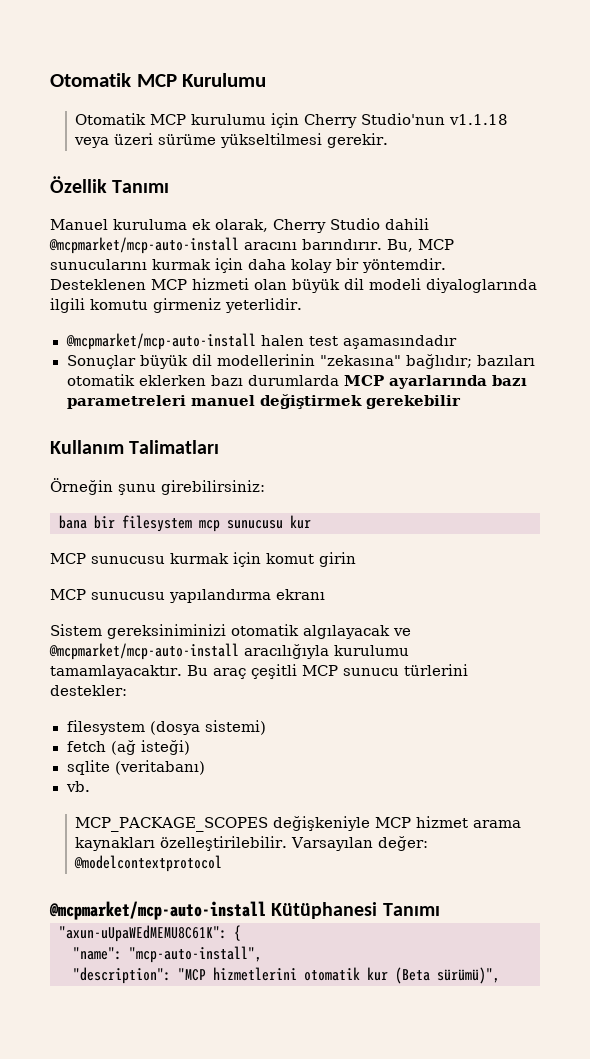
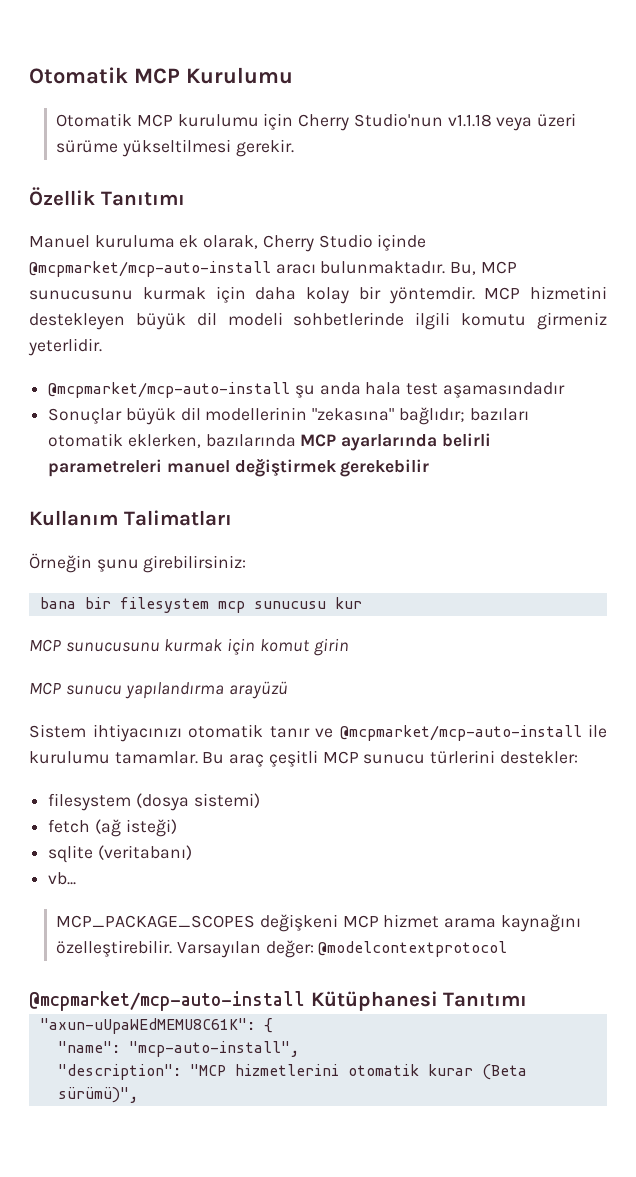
- Özellik Tanımı
+ Özellik Tanıtımı
- Manuel kuruluma ek olarak, Cherry Studio dahili @mcpmarket/mcp-auto-install aracını barındırır.
+ Manuel kuruluma ek olarak, Cherry Studio içinde @mcpmarket/mcp-auto-install aracı bulunmaktadır.
- Bu, MCP sunucularını kurmak için daha kolay bir yöntemdir.
+ Bu, MCP sunucusunu kurmak için daha kolay bir yöntemdir.
- Desteklenen MCP hizmeti olan büyük dil modeli diyaloglarında ilgili komutu girmeniz yeterlidir.
+ MCP hizmetini destekleyen büyük dil modeli sohbetlerinde ilgili komutu girmeniz yeterlidir.
- @mcpmarket/mcp-auto-install halen test aşamasındadır
+ @mcpmarket/mcp-auto-install şu anda hala test aşamasındadır
- Sonuçlar büyük dil modellerinin "zekasına" bağlıdır; bazıları otomatik eklerken bazı durumlarda MCP ayarlarında bazı parametreleri manuel değiştirmek gerekebilir
+ Sonuçlar büyük dil modellerinin "zekasına" bağlıdır; bazıları otomatik eklerken, bazılarında MCP ayarlarında belirli parametreleri manuel değiştirmek gerekebilir
- MCP sunucusu kurmak için komut girin
+ MCP sunucusunu kurmak için komut girin
- MCP sunucusu yapılandırma ekranı
- Sistem gereksiniminizi otomatik algılayacak ve @mcpmarket/mcp-auto-install aracılığıyla kurulumu tamamlayacaktır.
+ MCP sunucu yapılandırma arayüzü
+ Sistem ihtiyacınızı otomatik tanır ve @mcpmarket/mcp-auto-install ile kurulumu tamamlar.
- vb.
+ vb...
- MCP_PACKAGE_SCOPES değişkeniyle MCP hizmet arama kaynakları özelleştirilebilir.
+ MCP_PACKAGE_SCOPES değişkeni MCP hizmet arama kaynağını özelleştirebilir.
- @mcpmarket/mcp-auto-install Kütüphanesi Tanımı
+ @mcpmarket/mcp-auto-install Kütüphanesi Tanıtımı
- "description": "MCP hizmetlerini otomatik kur (Beta sürümü)",
+ "description": "MCP hizmetlerini otomatik kurar (Beta sürümü)",

